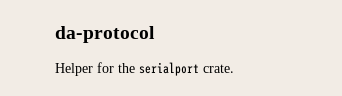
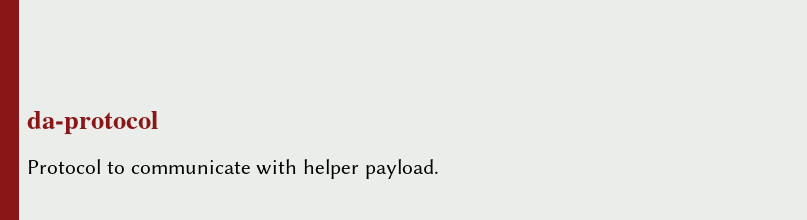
- Helper for the serialport crate.
+ Protocol to communicate with helper payload.

